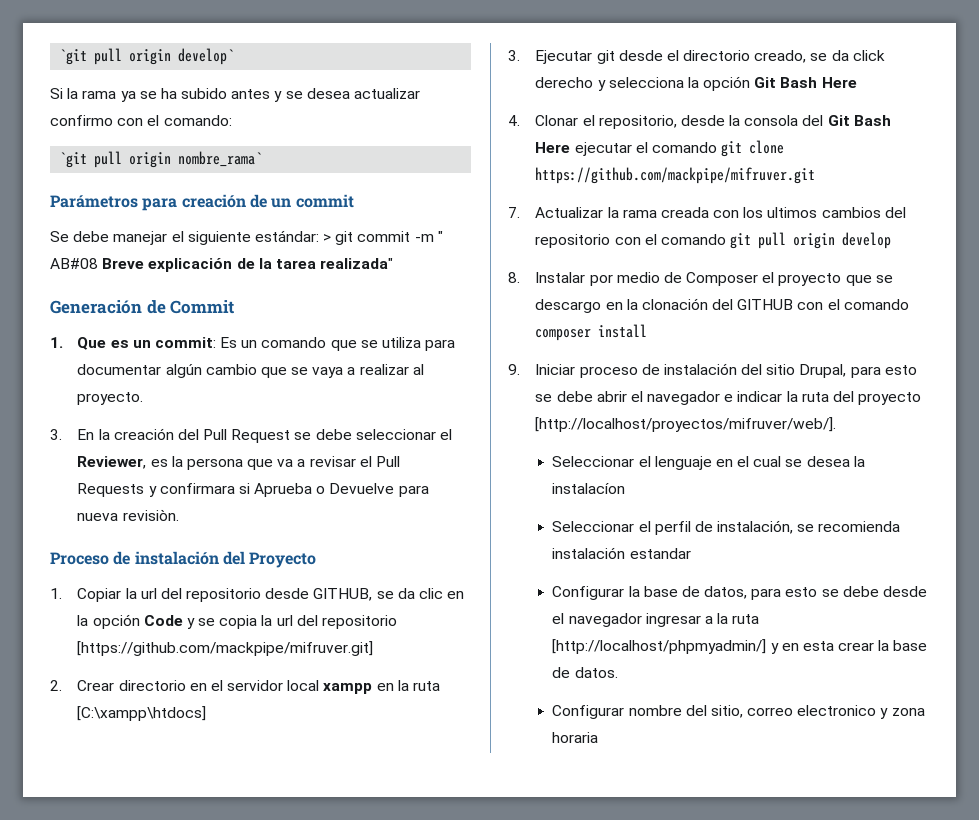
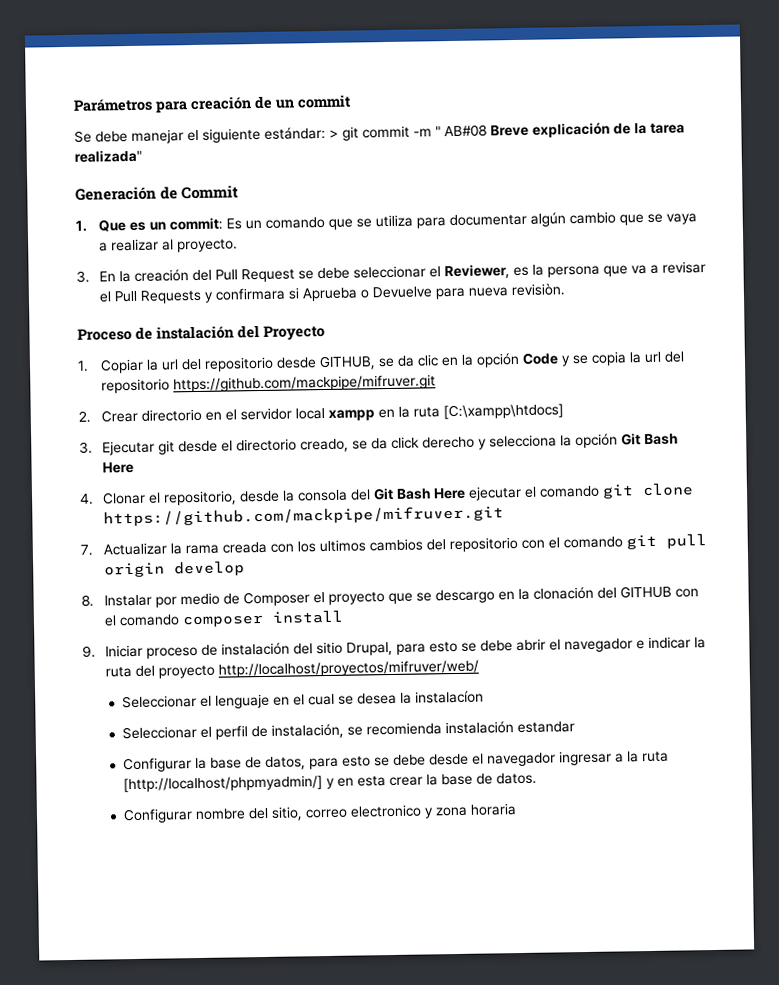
- `git pull origin develop`
- Si la rama ya se ha subido antes y se desea actualizar confirmo con el comando:
- `git pull origin nombre_rama`
- 1. Copiar la url del repositorio desde GITHUB, se da clic en la opción Code y se copia la url del repositorio [https://github.com/mackpipe/mifruver.git]
+ 1. Copiar la url del repositorio desde GITHUB, se da clic en la opción Code y se copia la url del repositorio https://github.com/mackpipe/mifruver.git
- 9. Iniciar proceso de instalación del sitio Drupal, para esto se debe abrir el navegador e indicar la ruta del proyecto [http://localhost/proyectos/mifruver/web/].
+ 9. Iniciar proceso de instalación del sitio Drupal, para esto se debe abrir el navegador e indicar la ruta del proyecto http://localhost/proyectos/mifruver/web/

